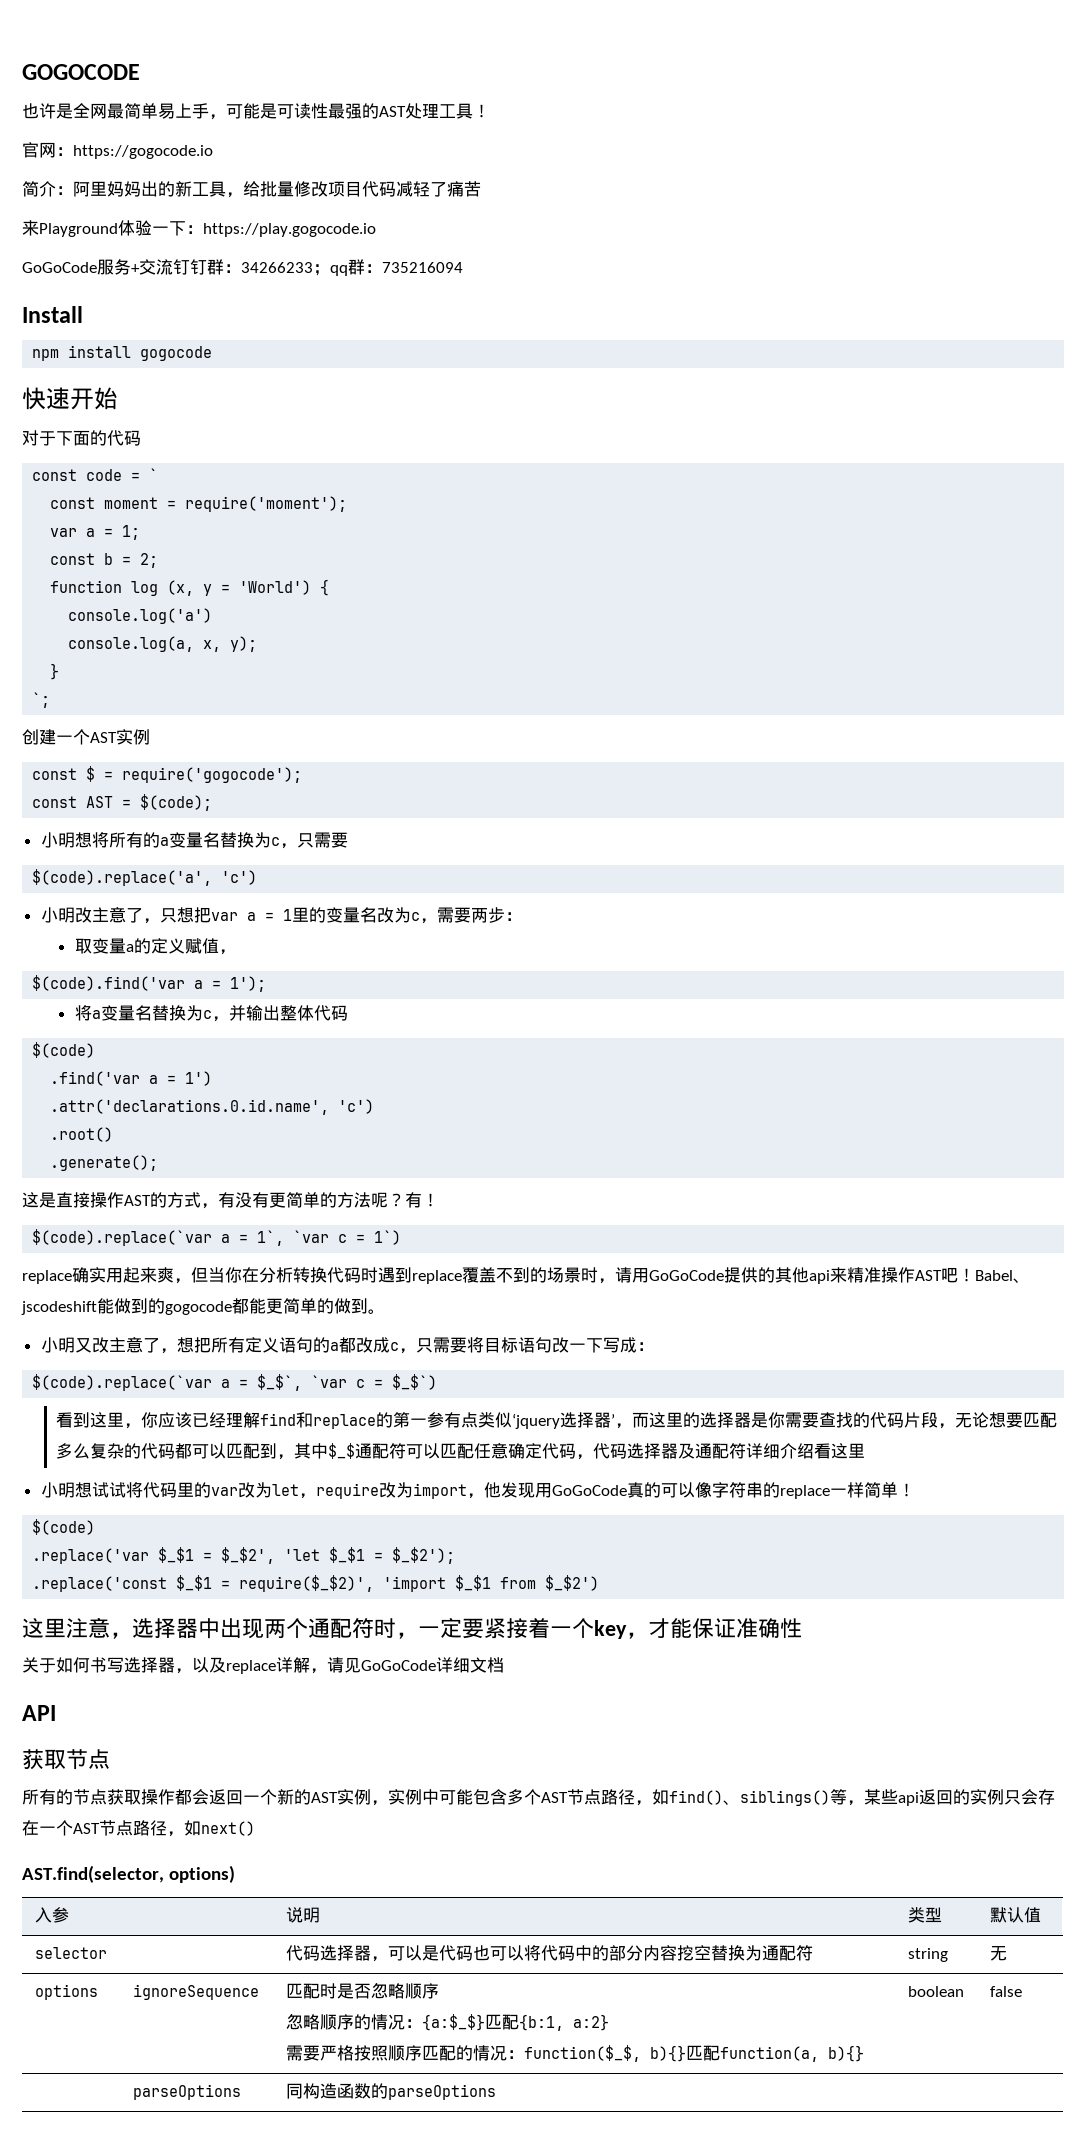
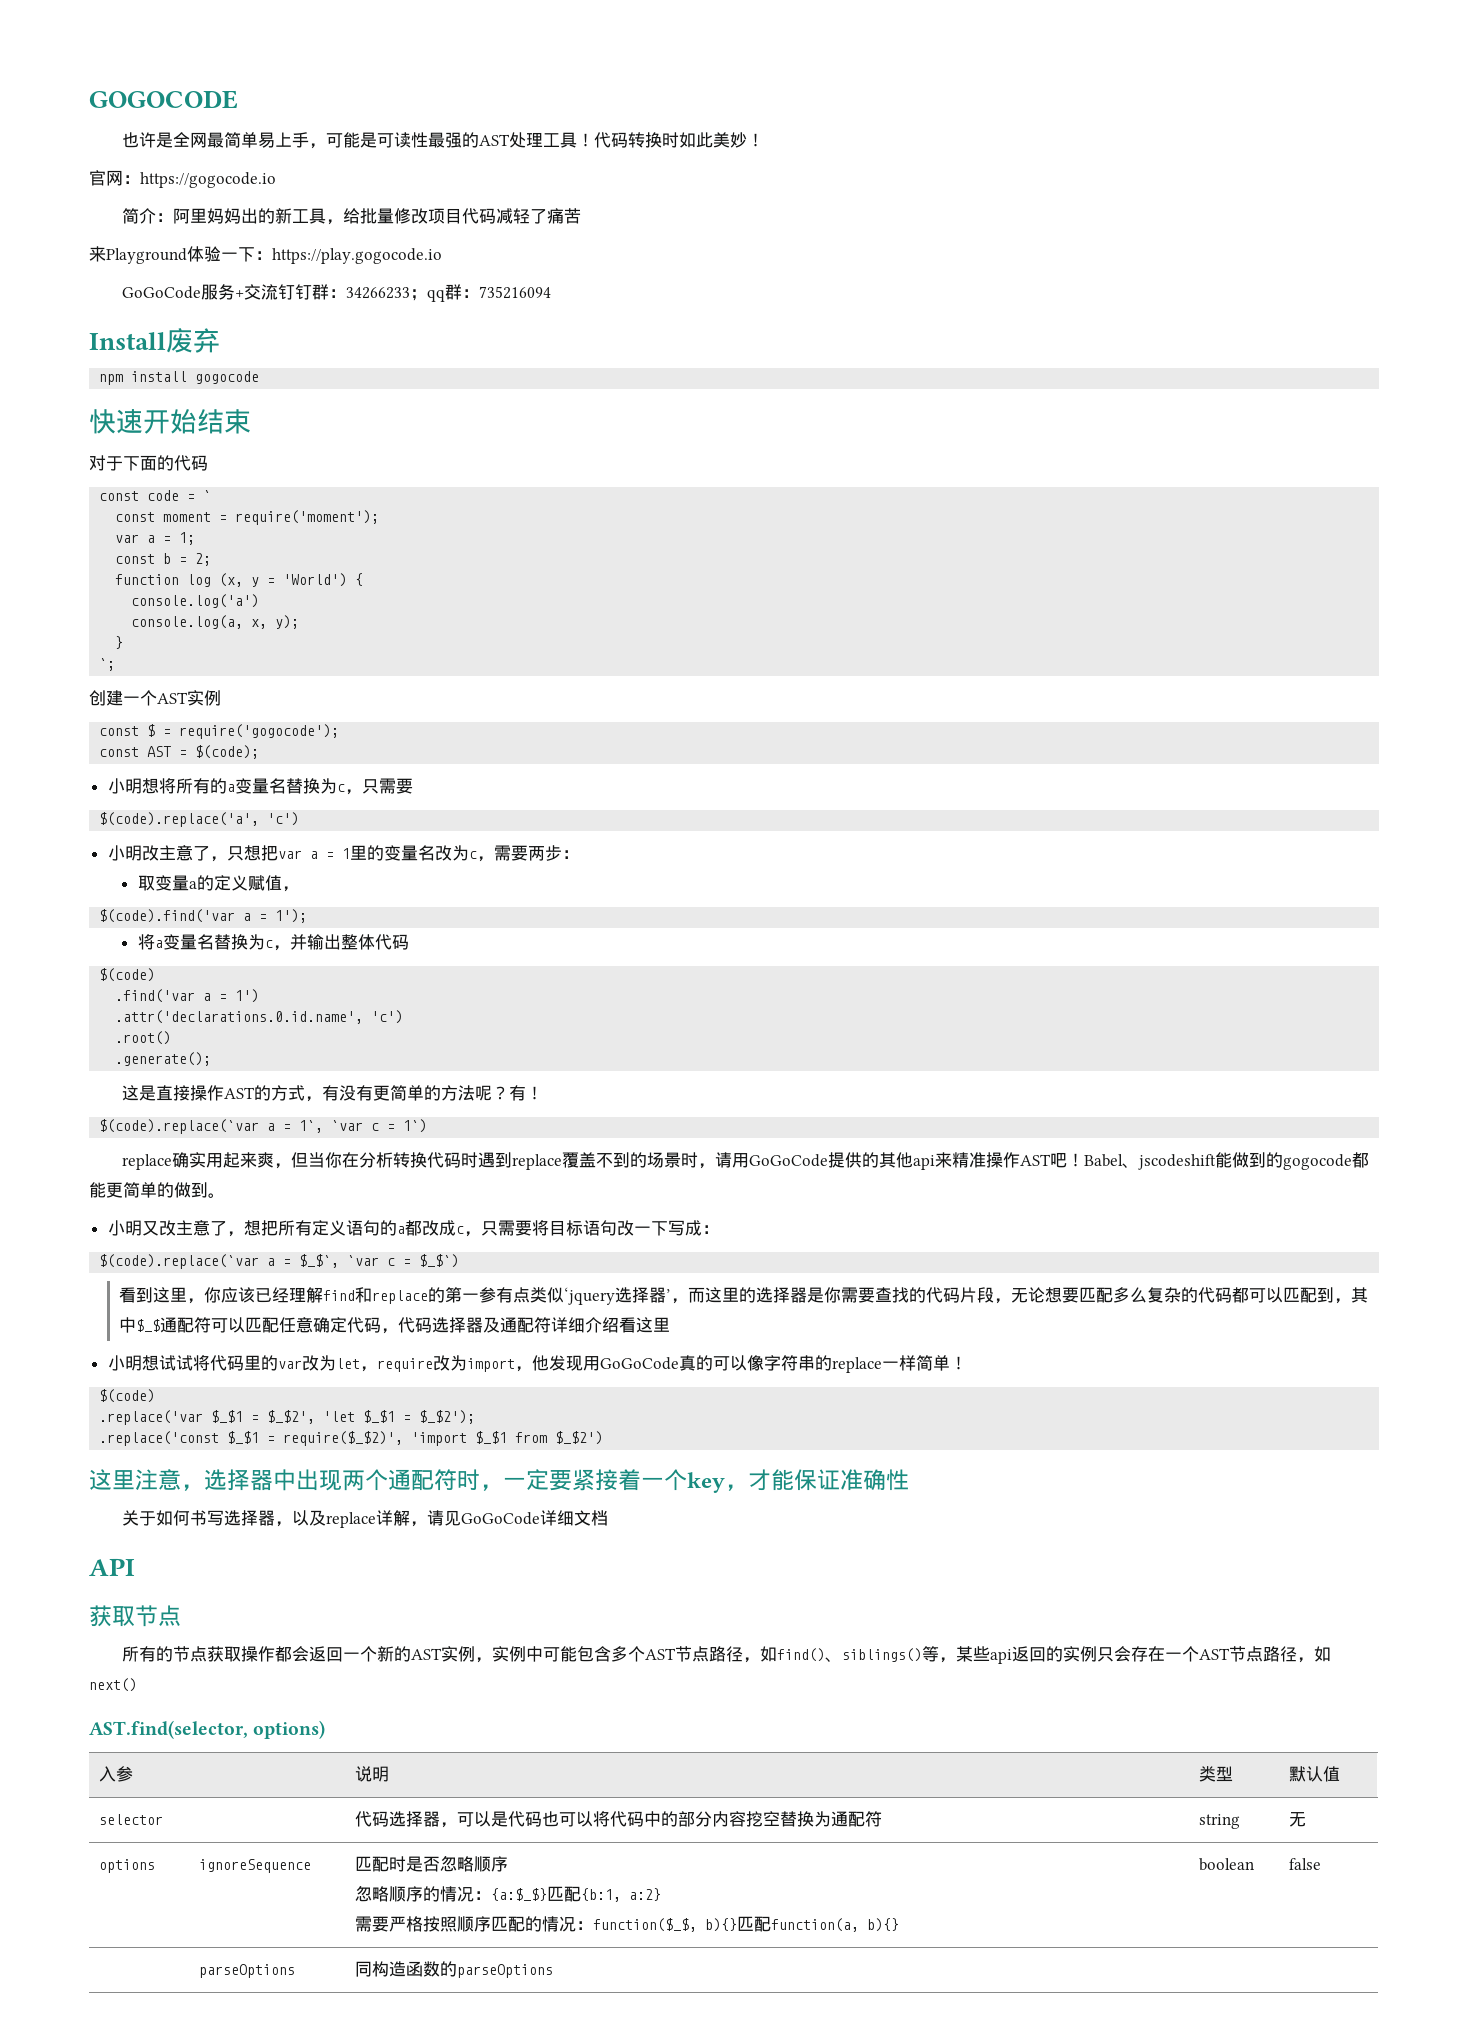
+ 代码转换时如此美妙！
- Install
+ Install废弃
- 快速开始
+ 快速开始结束

